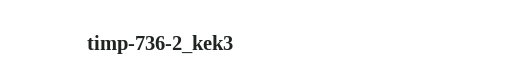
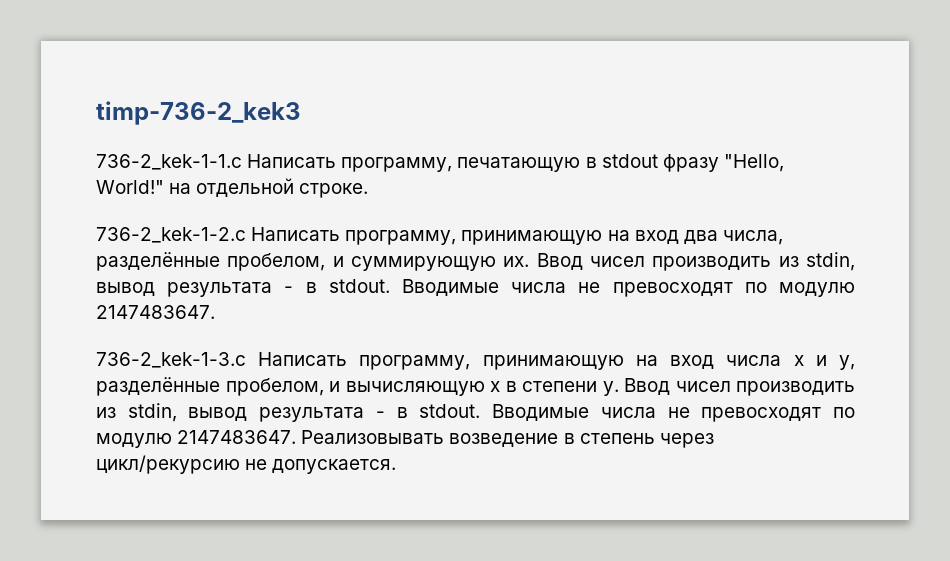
+ 736-2_kek-1-1.c Написать программу, печатающую в stdout фразу "Hello, World!" на отдельной строке.
+ 736-2_kek-1-2.c Написать программу, принимающую на вход два числа, разделённые пробелом, и суммирующую их. Ввод чисел производить из stdin, вывод результата - в stdout. Вводимые числа не превосходят по модулю 2147483647.
+ 736-2_kek-1-3.c Написать программу, принимающую на вход числа x и y, разделённые пробелом, и вычисляющую x в степени y. Ввод чисел производить из stdin, вывод результата - в stdout. Вводимые числа не превосходят по модулю 2147483647. Реализовывать возведение в степень через цикл/рекурсию не допускается.

